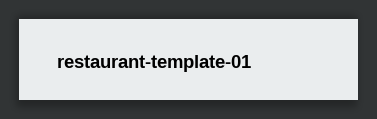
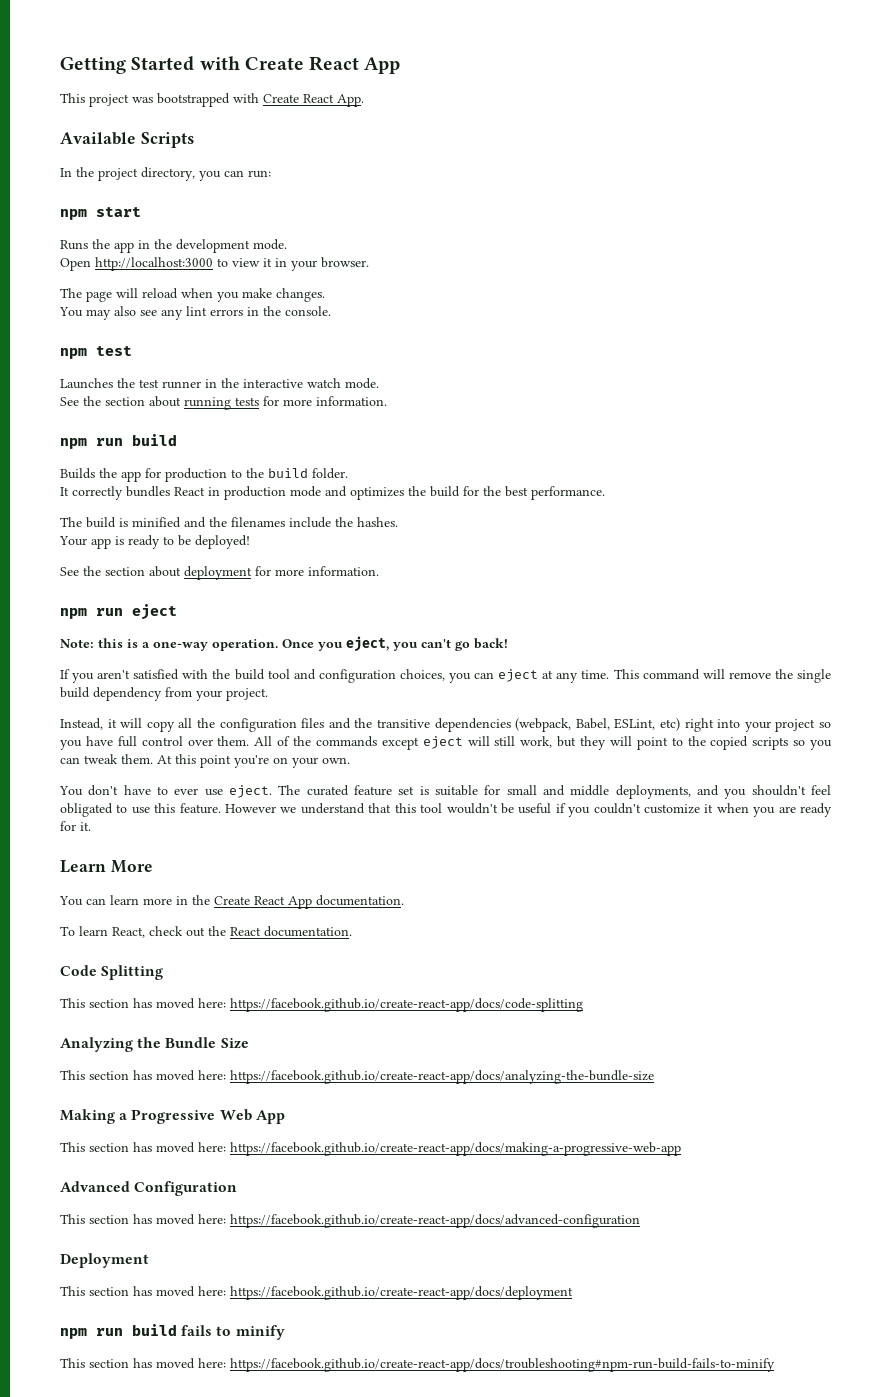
- restaurant-template-01
+ Getting Started with Create React App
+ This project was bootstrapped with Create React App.
+ Available Scripts
+ In the project directory, you can run:
+ npm start
+ Runs the app in the development mode.
+ Open http://localhost:3000 to view it in your browser.
+ The page will reload when you make changes.
+ You may also see any lint errors in the console.
+ npm test
+ Launches the test runner in the interactive watch mode.
+ See the section about running tests for more information.
+ npm run build
+ Builds the app for production to the build folder.
+ It correctly bundles React in production mode and optimizes the build for the best performance.
+ The build is minified and the filenames include the hashes.
+ Your app is ready to be deployed!
+ See the section about deployment for more information.
+ npm run eject
+ Note: this is a one-way operation. Once you eject, you can't go back!
+ If you aren't satisfied with the build tool and configuration choices, you can eject at any time. This command will remove the single build dependency from your project.
+ Instead, it will copy all the configuration files and the transitive dependencies (webpack, Babel, ESLint, etc) right into your project so you have full control over them. All of the commands except eject will still work, but they will point to the copied scripts so you can tweak them. At this point you're on your own.
+ You don't have to ever use eject. The curated feature set is suitable for small and middle deployments, and you shouldn't feel obligated to use this feature. However we understand that this tool wouldn't be useful if you couldn't customize it when you are ready for it.
+ Learn More
+ You can learn more in the Create React App documentation.
+ To learn React, check out the React documentation.
+ Code Splitting
+ This section has moved here: https://facebook.github.io/create-react-app/docs/code-splitting
+ Analyzing the Bundle Size
+ This section has moved here: https://facebook.github.io/create-react-app/docs/analyzing-the-bundle-size
+ Making a Progressive Web App
+ This section has moved here: https://facebook.github.io/create-react-app/docs/making-a-progressive-web-app
+ Advanced Configuration
+ This section has moved here: https://facebook.github.io/create-react-app/docs/advanced-configuration
+ Deployment
+ This section has moved here: https://facebook.github.io/create-react-app/docs/deployment
+ npm run build fails to minify
+ This section has moved here: https://facebook.github.io/create-react-app/docs/troubleshooting#npm-run-build-fails-to-minify

